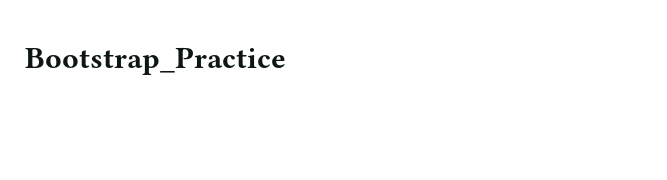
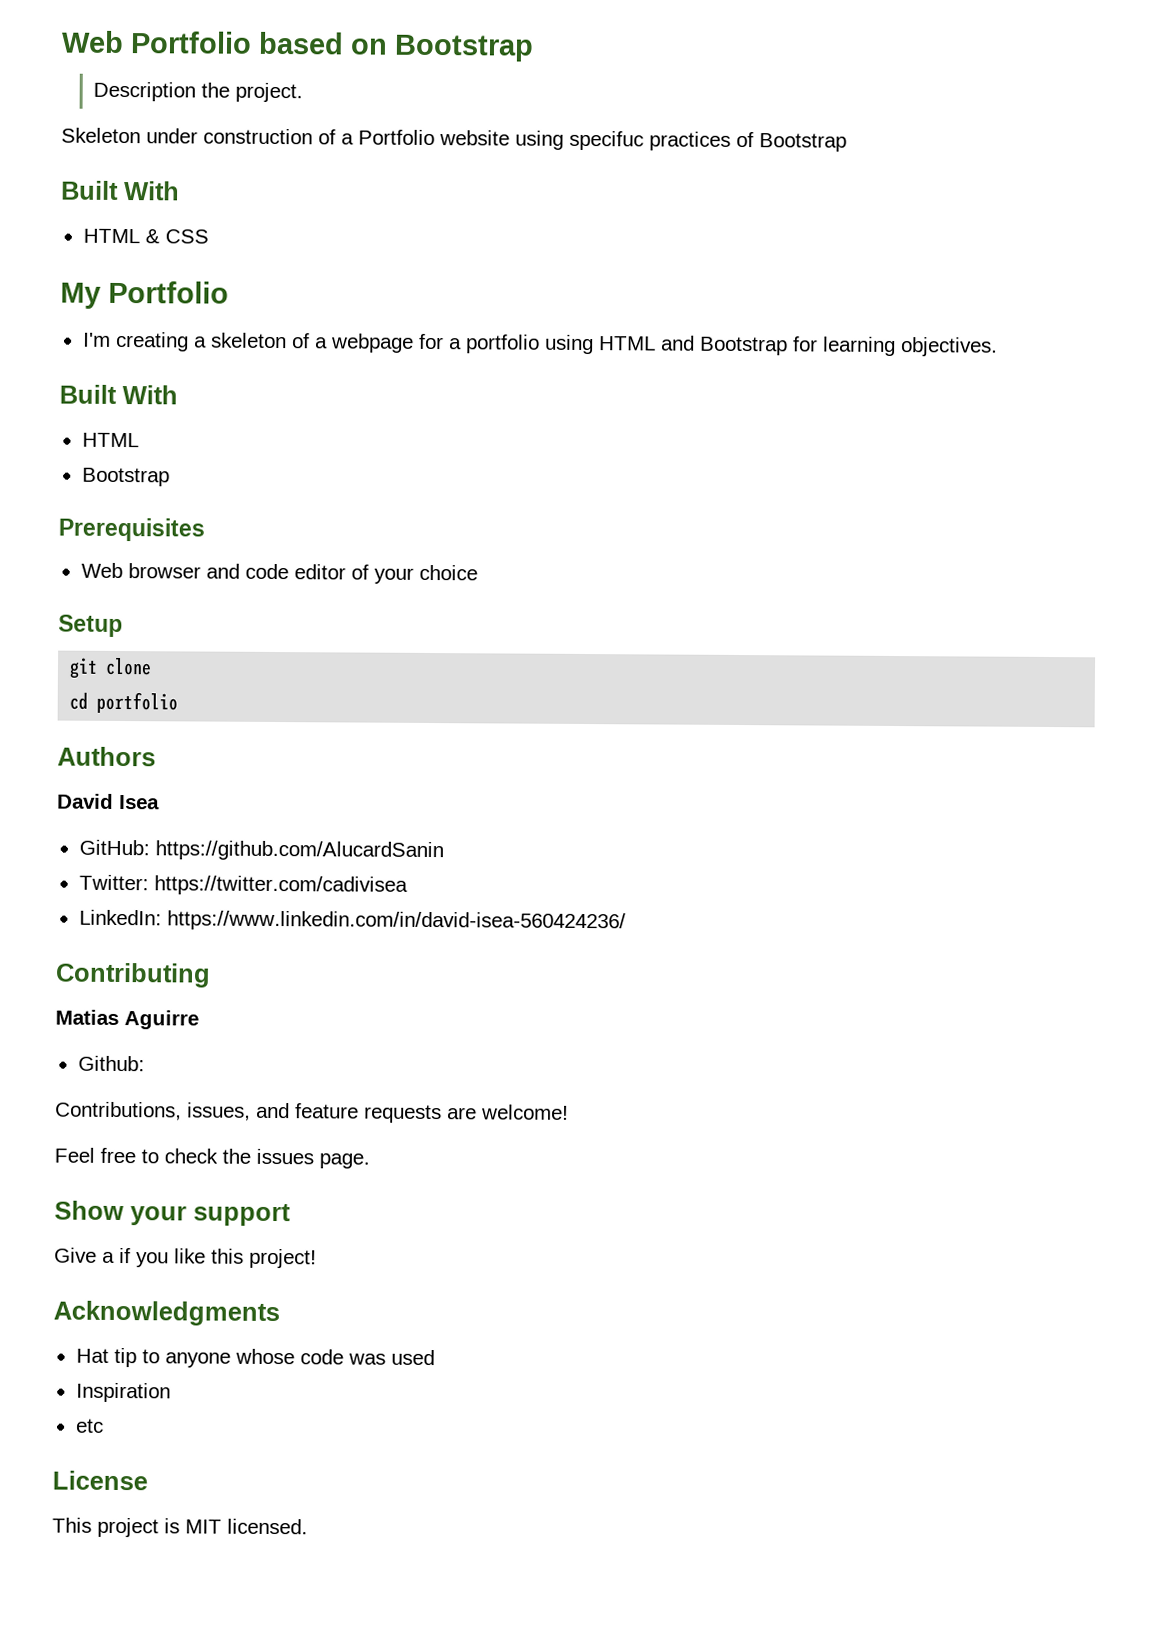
- Bootstrap_Practice
+ Web Portfolio based on Bootstrap
+ Description the project.
+ Skeleton under construction of a Portfolio website using specifuc practices of Bootstrap
+ Built With
+ HTML & CSS
+ My Portfolio
+ I'm creating a skeleton of a webpage for a portfolio using HTML and Bootstrap for learning objectives.
+ Built With
+ HTML
+ Bootstrap
+ Prerequisites
+ Web browser and code editor of your choice
+ Setup
+ git clone
+ cd portfolio
+ Authors
+ David Isea
+ GitHub: https://github.com/AlucardSanin
+ Twitter: https://twitter.com/cadivisea
+ LinkedIn: https://www.linkedin.com/in/david-isea-560424236/
+ Contributing
+ Matias Aguirre
+ Github:
+ Contributions, issues, and feature requests are welcome!
+ Feel free to check the issues page.
+ Show your support
+ Give a if you like this project!
+ Acknowledgments
+ Hat tip to anyone whose code was used
+ Inspiration
+ etc
+ License
+ This project is MIT licensed.

